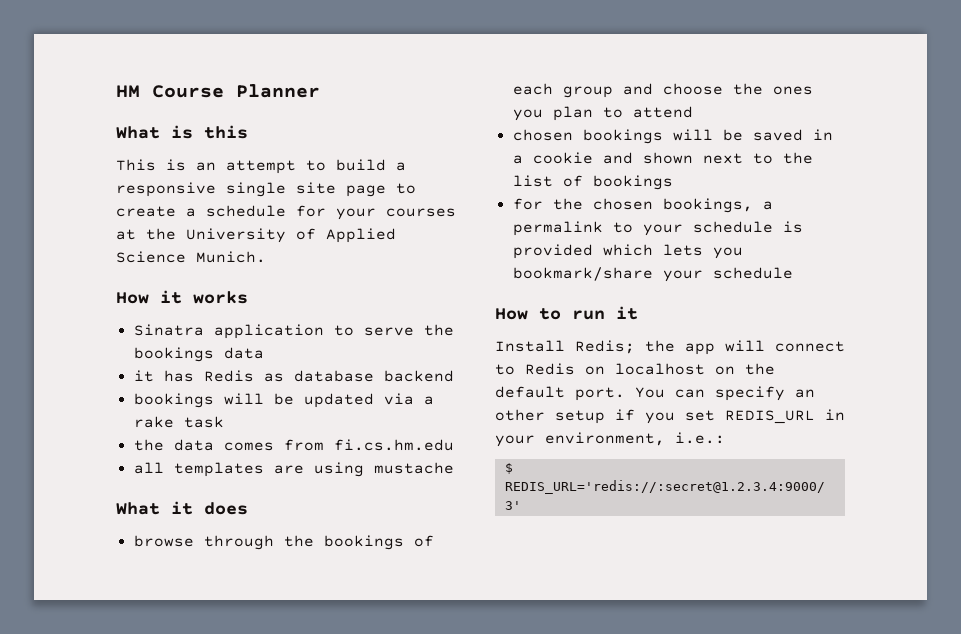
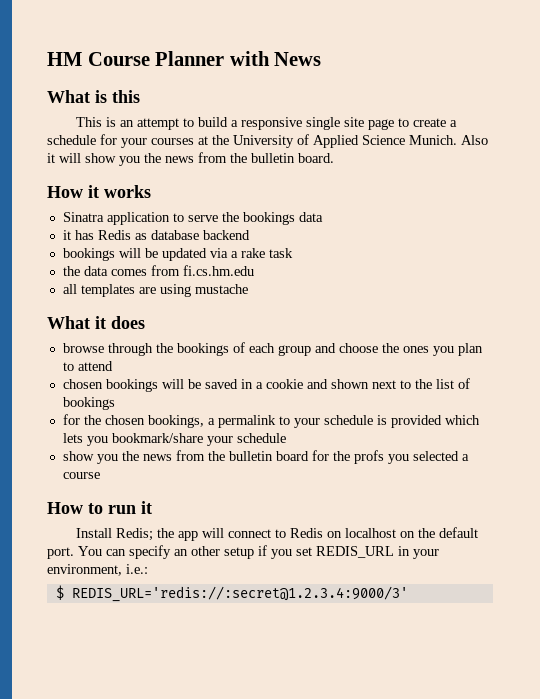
- HM Course Planner
+ HM Course Planner with News
+ Also it will show you the news from the bulletin board.
+ show you the news from the bulletin board for the profs you selected a course

